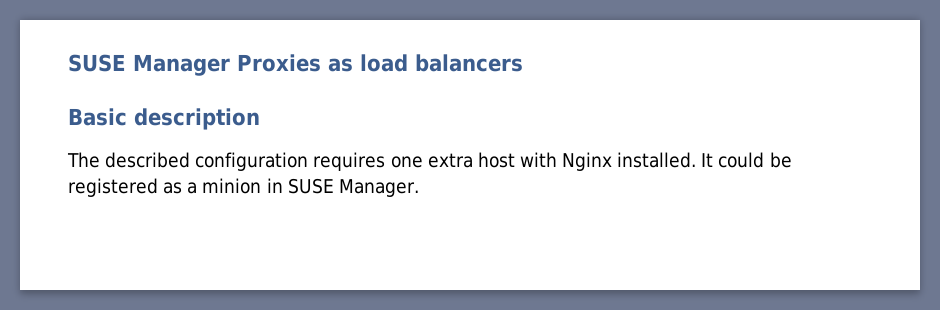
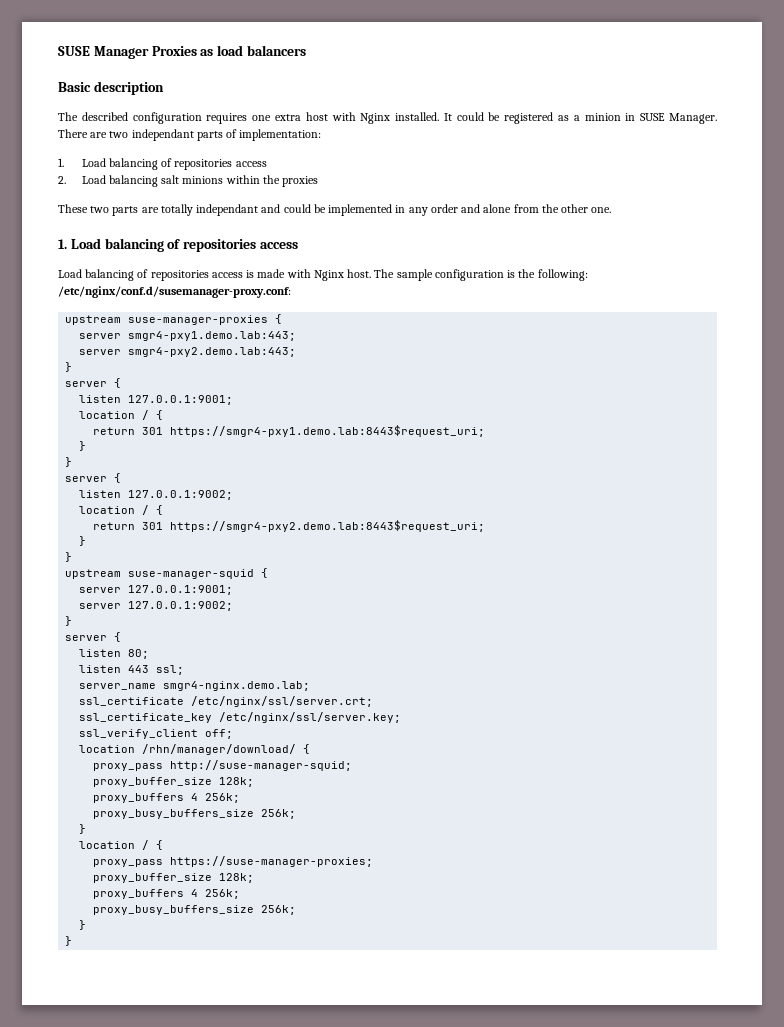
+ There are two independant parts of implementation:
+ 1. Load balancing of repositories access
+ 2. Load balancing salt minions within the proxies
+ These two parts are totally independant and could be implemented in any order and alone from the other one.
+ 1. Load balancing of repositories access
+ Load balancing of repositories access is made with Nginx host. The sample configuration is the following: /etc/nginx/conf.d/susemanager-proxy.conf:
+ upstream suse-manager-proxies {
+ server smgr4-pxy1.demo.lab:443;
+ server smgr4-pxy2.demo.lab:443;
+ }
+ server {
+ listen 127.0.0.1:9001;
+ location / {
+ return 301 https://smgr4-pxy1.demo.lab:8443$request_uri;
+ }
+ }
+ server {
+ listen 127.0.0.1:9002;
+ location / {
+ return 301 https://smgr4-pxy2.demo.lab:8443$request_uri;
+ }
+ }
+ upstream suse-manager-squid {
+ server 127.0.0.1:9001;
+ server 127.0.0.1:9002;
+ }
+ server {
+ listen 80;
+ listen 443 ssl;
+ server_name smgr4-nginx.demo.lab;
+ ssl_certificate /etc/nginx/ssl/server.crt;
+ ssl_certificate_key /etc/nginx/ssl/server.key;
+ ssl_verify_client off;
+ location /rhn/manager/download/ {
+ proxy_pass http://suse-manager-squid;
+ proxy_buffer_size 128k;
+ proxy_buffers 4 256k;
+ proxy_busy_buffers_size 256k;
+ }
+ location / {
+ proxy_pass https://suse-manager-proxies;
+ proxy_buffer_size 128k;
+ proxy_buffers 4 256k;
+ proxy_busy_buffers_size 256k;
+ }
+ }

